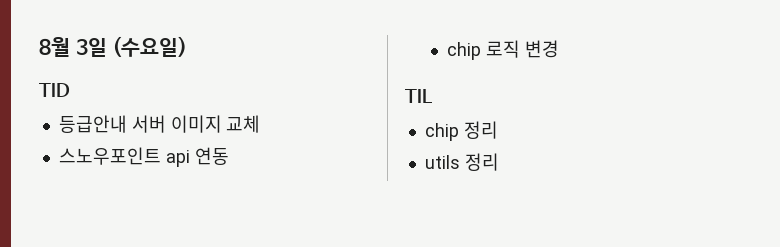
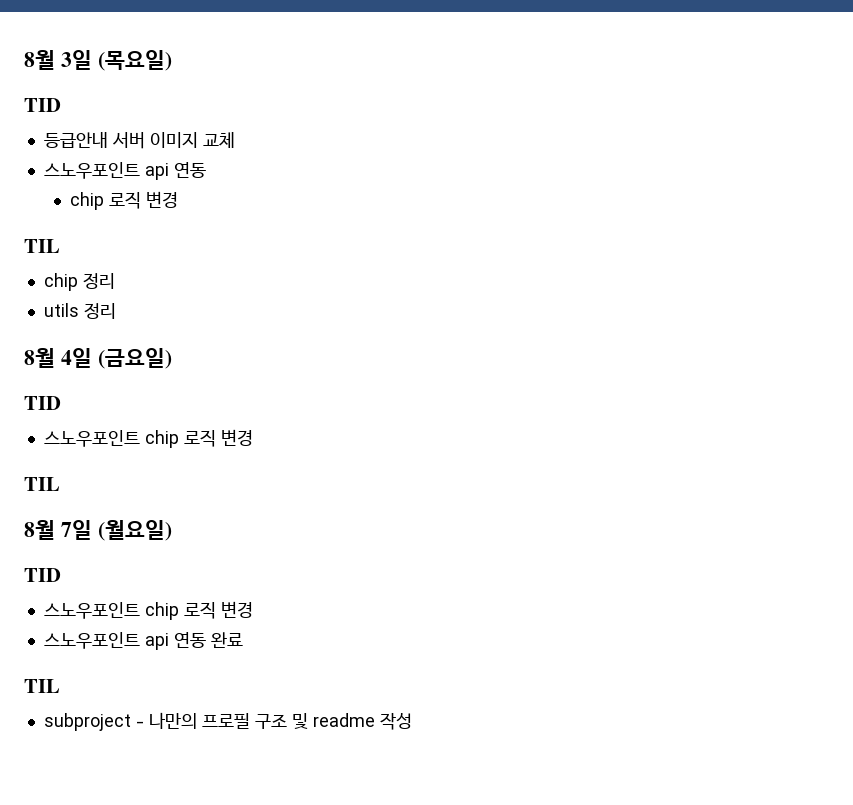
- 8월 3일 (수요일)
+ 8월 3일 (목요일)
+ 8월 4일 (금요일)
+ TID
+ 스노우포인트 chip 로직 변경
+ TIL
+ 8월 7일 (월요일)
+ TID
+ 스노우포인트 chip 로직 변경
+ 스노우포인트 api 연동 완료
+ TIL
+ subproject - 나만의 프로필 구조 및 readme 작성

